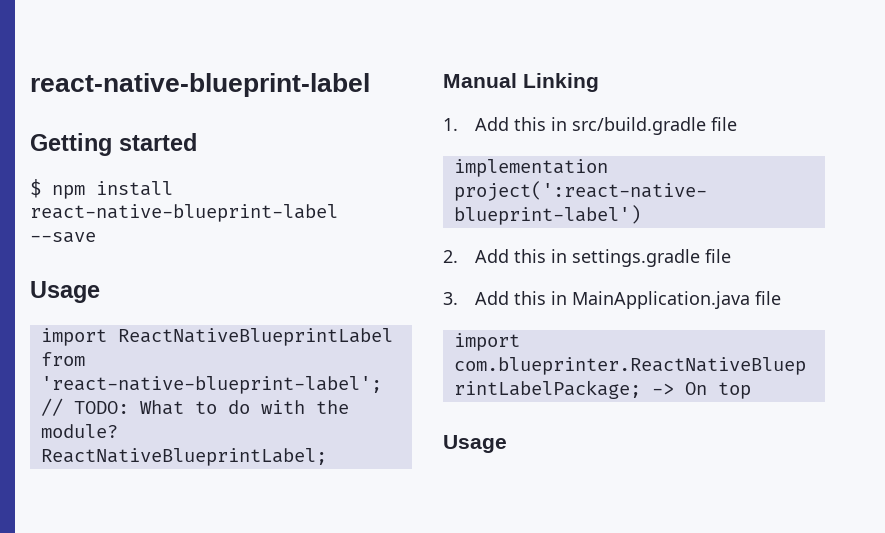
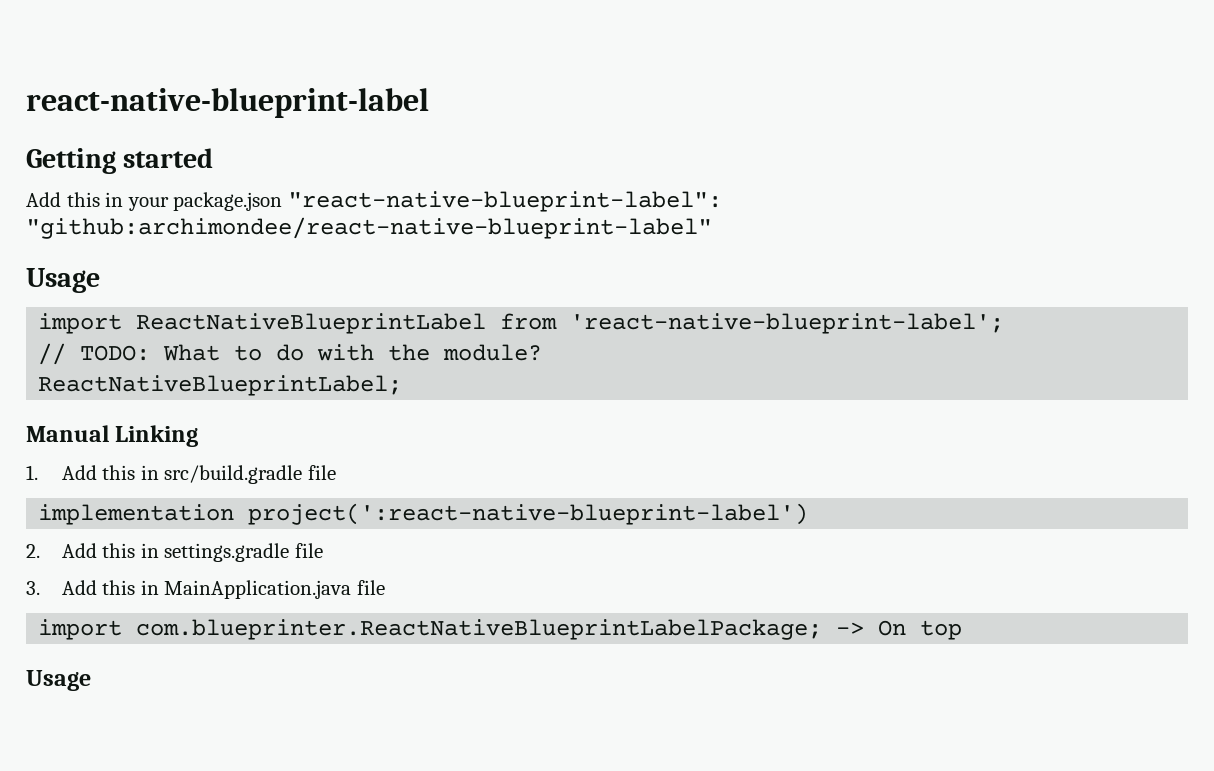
- $ npm install react-native-blueprint-label --save
+ Add this in your package.json "react-native-blueprint-label": "github:archimondee/react-native-blueprint-label"

